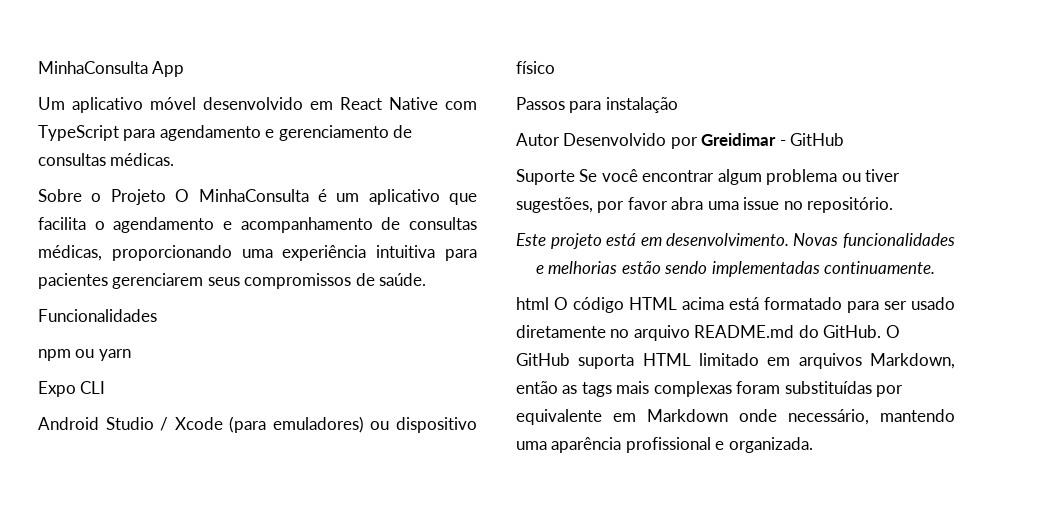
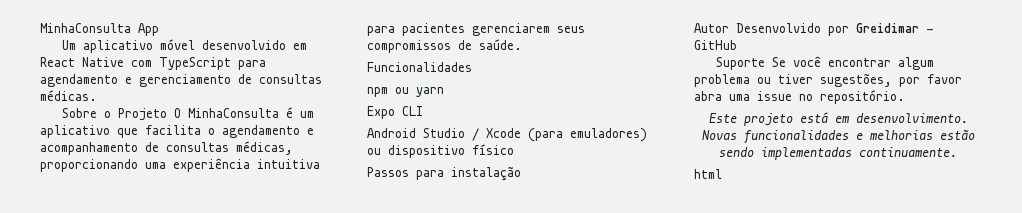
- html O código HTML acima está formatado para ser usado diretamente no arquivo README.md do GitHub. O GitHub suporta HTML limitado em arquivos Markdown, então as tags mais complexas foram substituídas por equivalente em Markdown onde necessário, mantendo uma aparência profissional e organizada.
+ html

